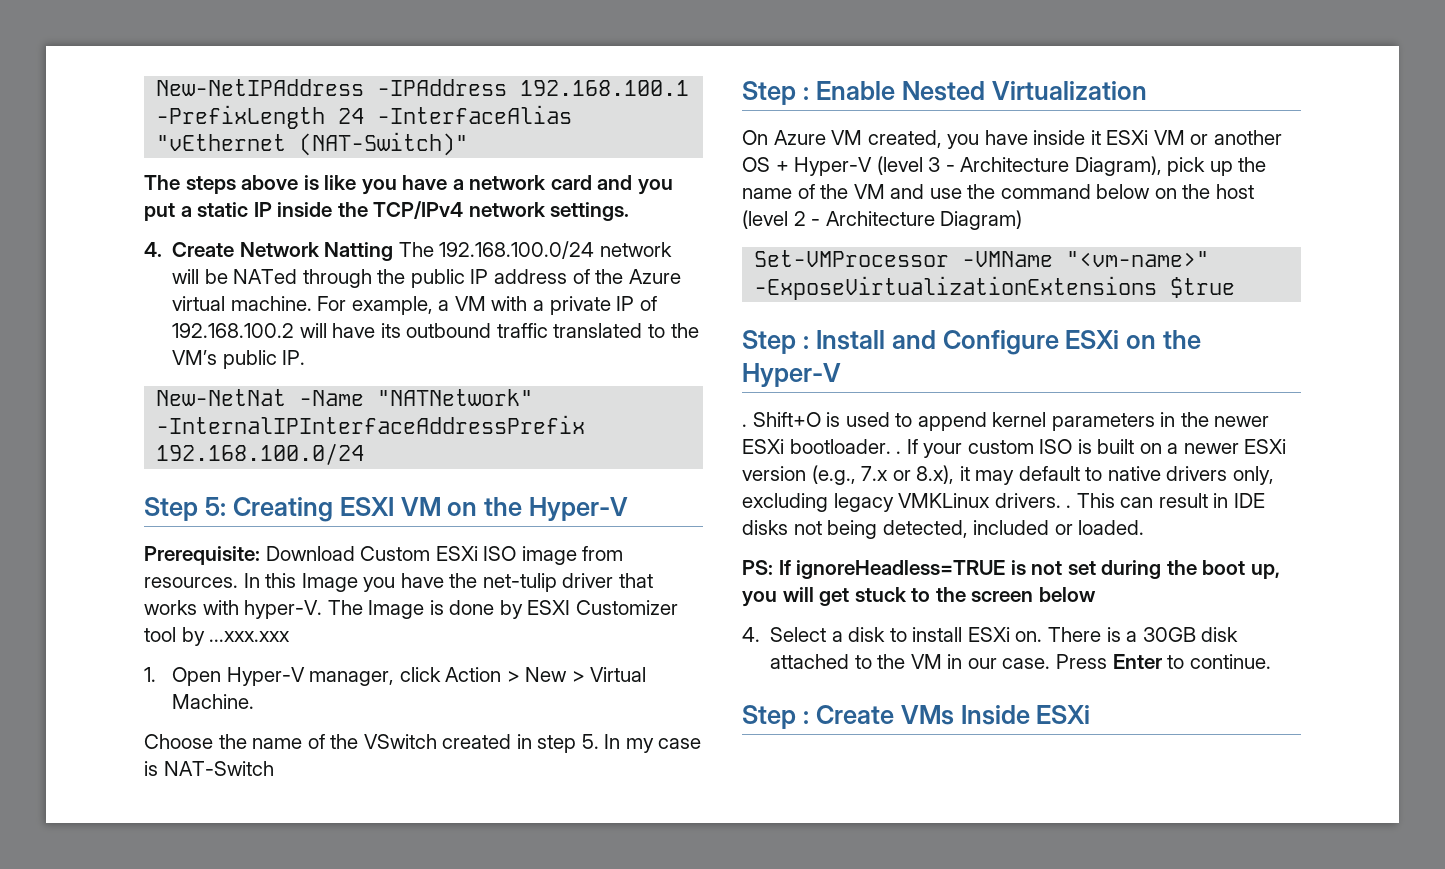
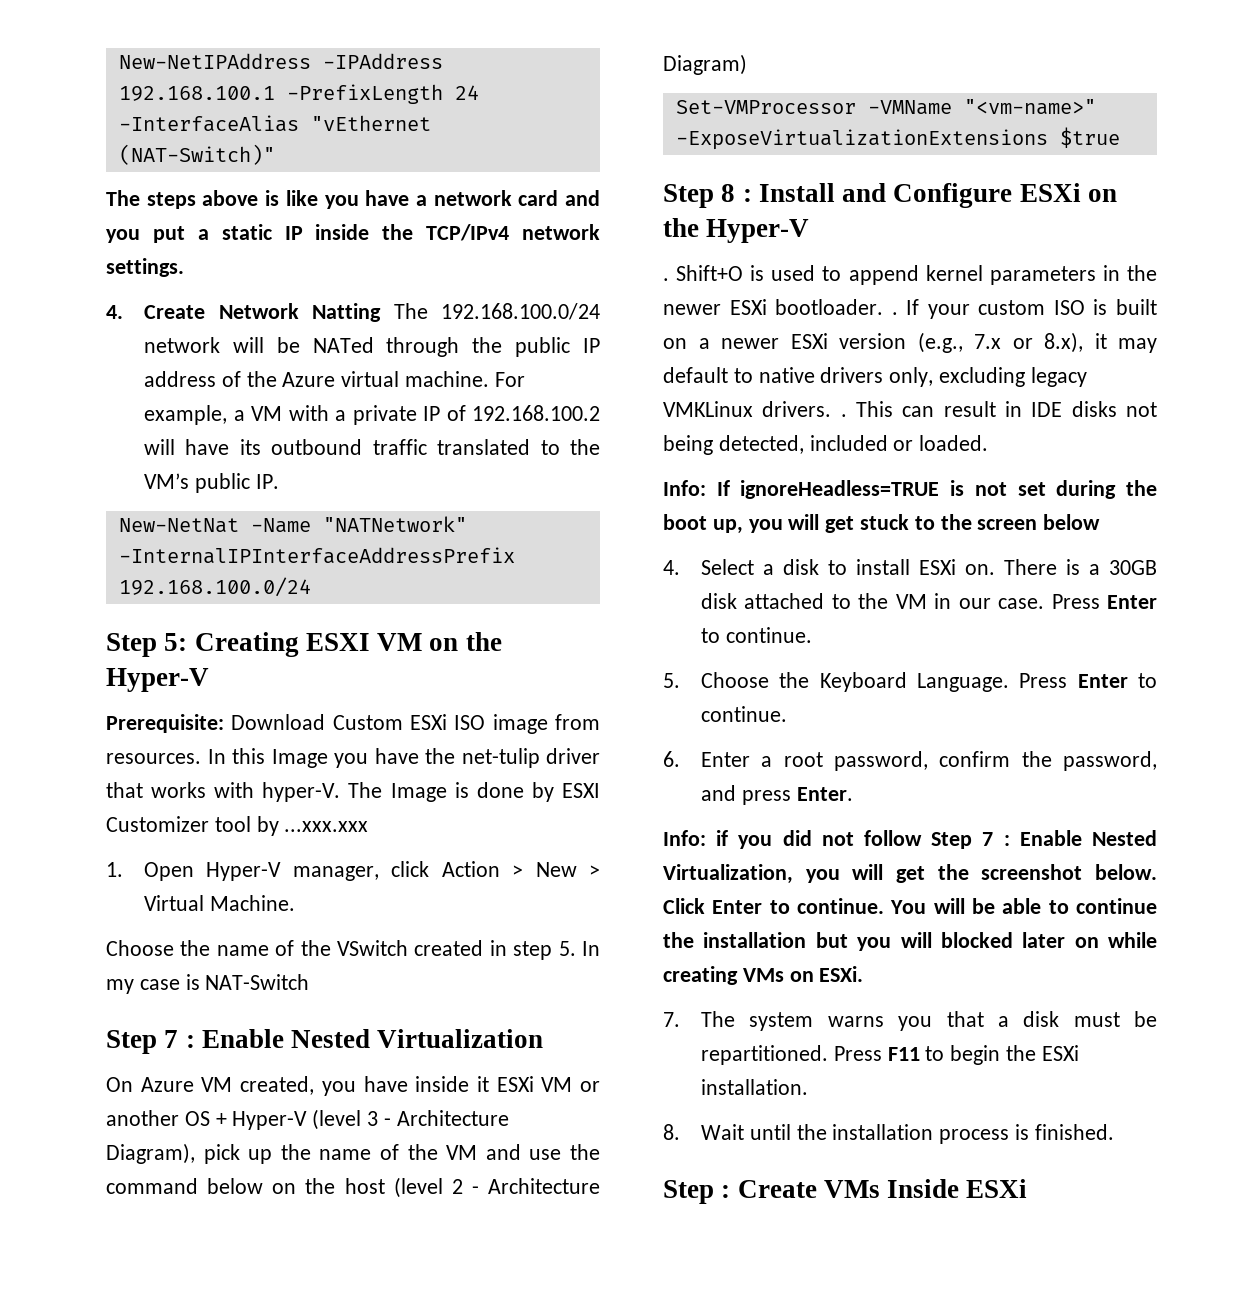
- Step : Enable Nested Virtualization
+ Step 7 : Enable Nested Virtualization
- Step : Install and Configure ESXi on the Hyper-V
+ Step 8 : Install and Configure ESXi on the Hyper-V
- PS: If ignoreHeadless=TRUE is not set during the boot up, you will get stuck to the screen below
+ Info: If ignoreHeadless=TRUE is not set during the boot up, you will get stuck to the screen below
+ 5. Choose the Keyboard Language. Press Enter to continue.
+ 6. Enter a root password, confirm the password, and press Enter.
+ Info: if you did not follow Step 7 : Enable Nested Virtualization, you will get the screenshot below. Click Enter to continue. You will be able to continue the installation but you will blocked later on while creating VMs on ESXi.
+ 7. The system warns you that a disk must be repartitioned. Press F11 to begin the ESXi installation.
+ 8. Wait until the installation process is finished.

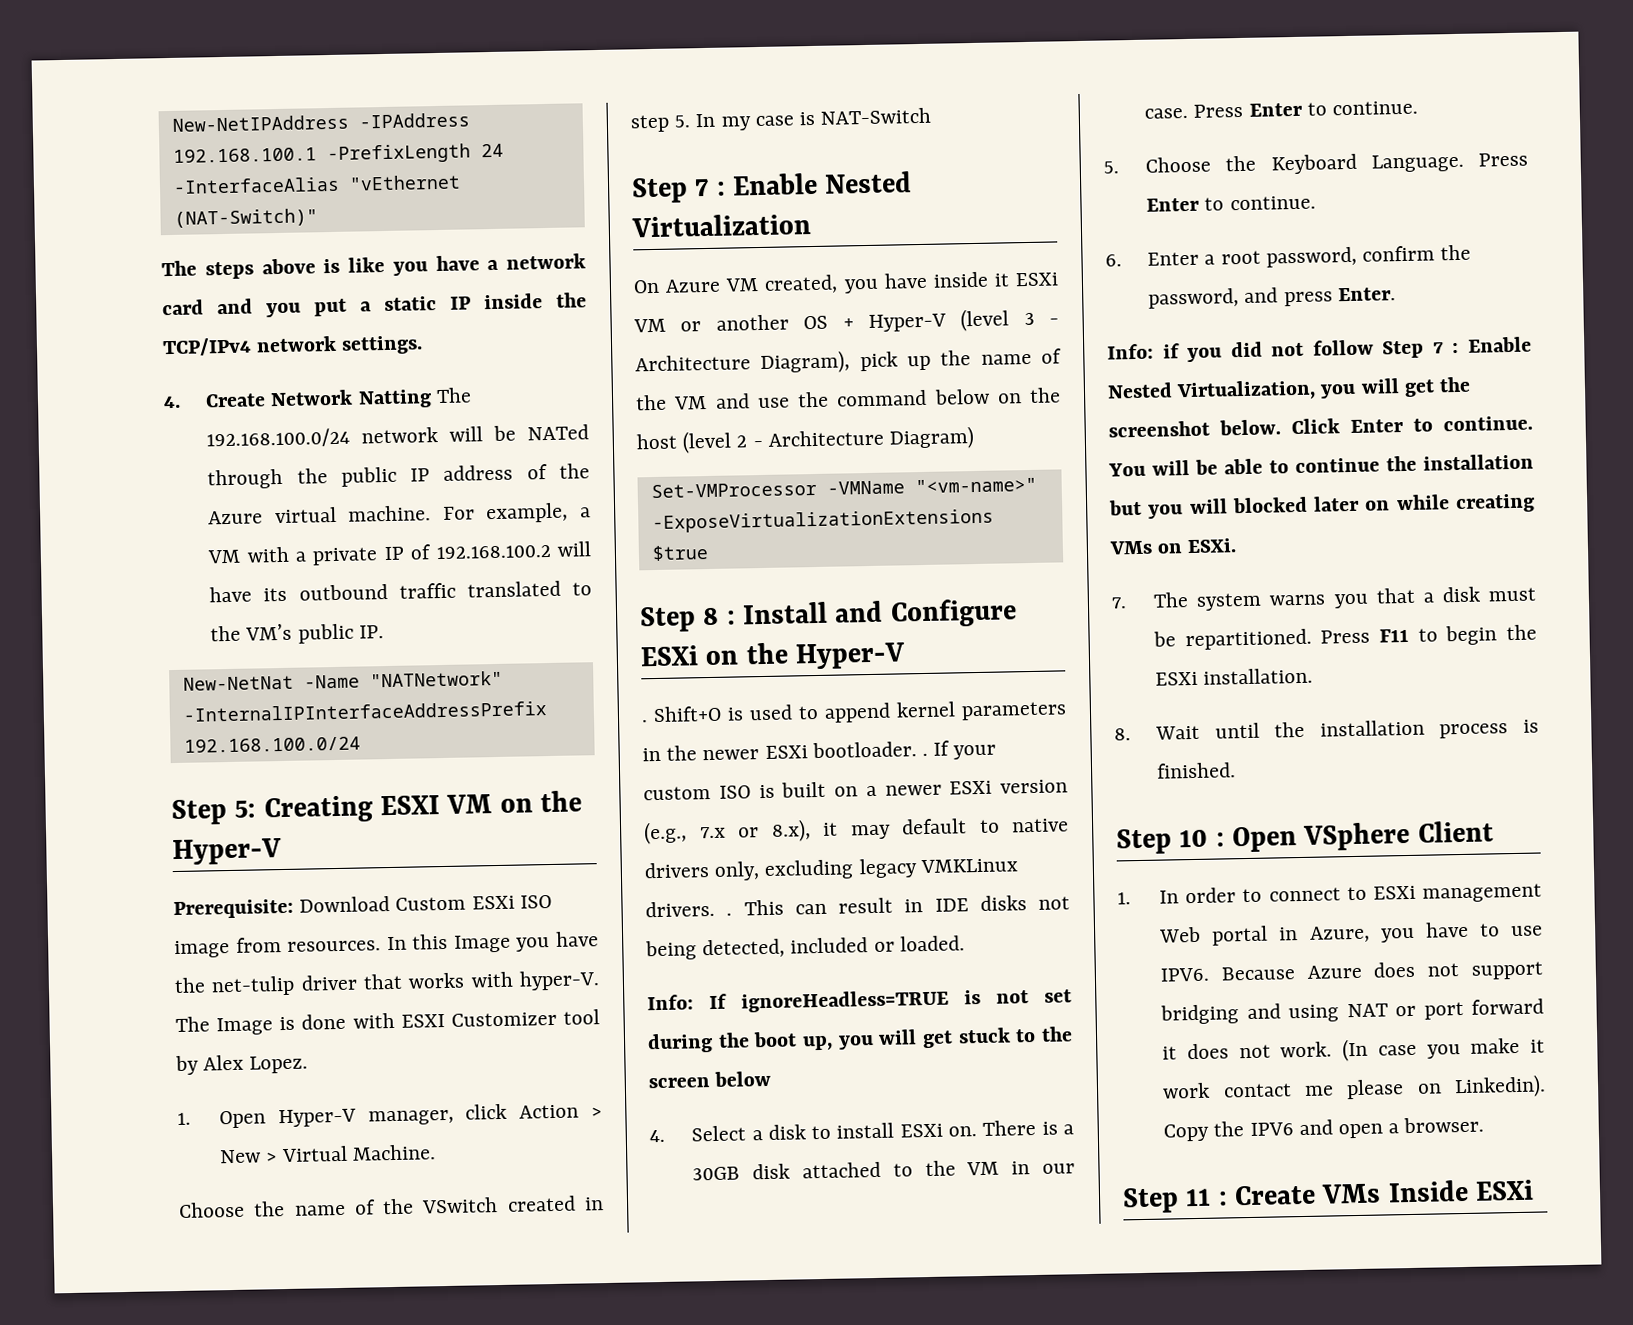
- The Image is done by ESXI Customizer tool by ...xxx.xxx
+ The Image is done with ESXI Customizer tool by Alex Lopez.
- Step : Create VMs Inside ESXi
+ Step 10 : Open VSphere Client
+ 1. In order to connect to ESXi management Web portal in Azure, you have to use IPV6. Because Azure does not support bridging and using NAT or port forward it does not work. (In case you make it work contact me please on Linkedin). Copy the IPV6 and open a browser.
+ Step 11 : Create VMs Inside ESXi

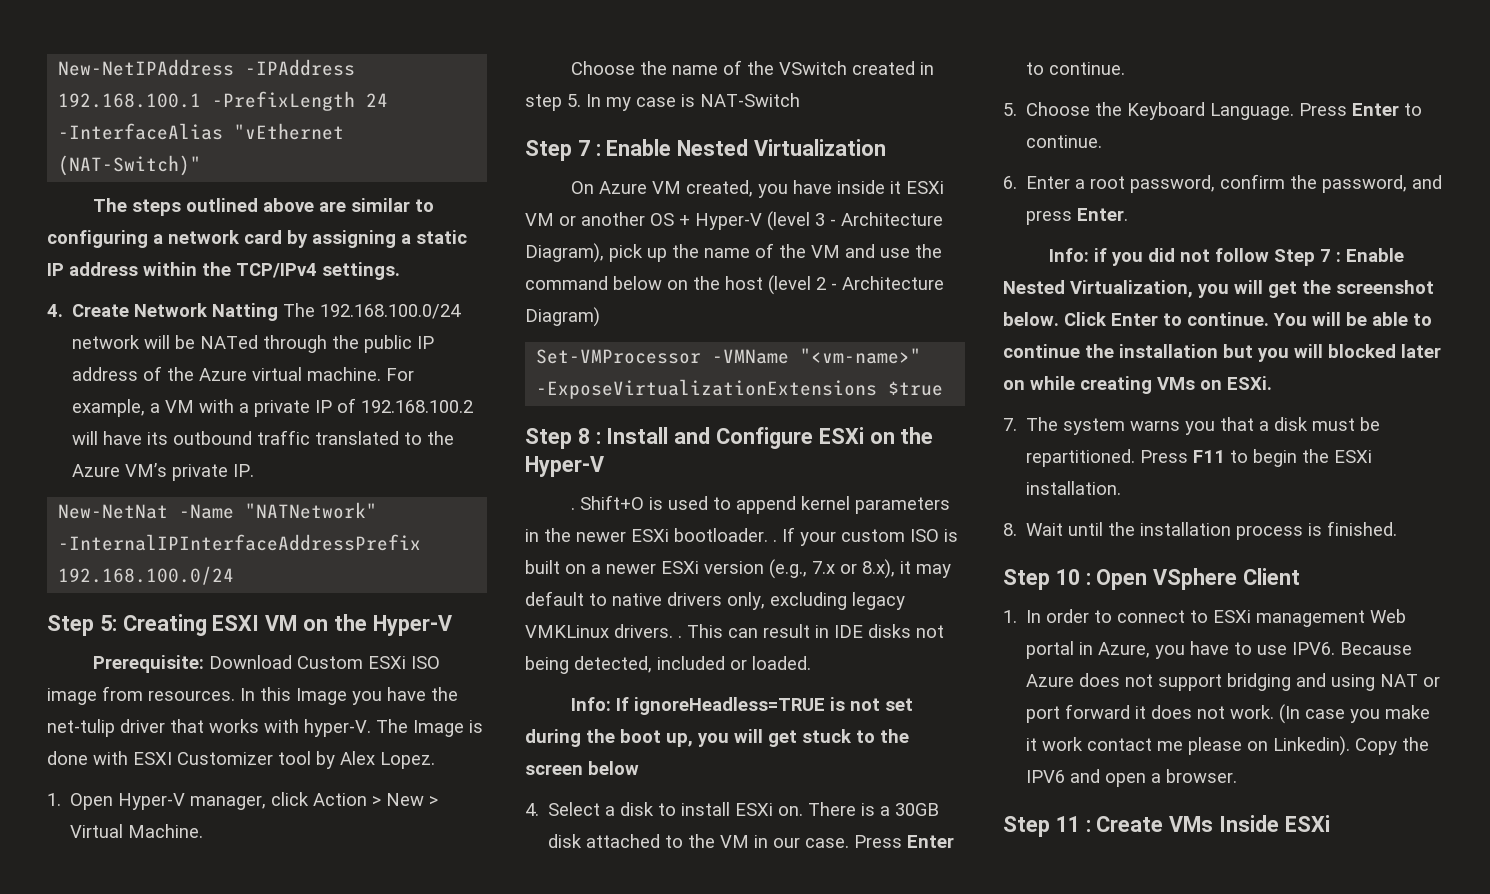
- The steps above is like you have a network card and you put a static IP inside the TCP/IPv4 network settings.
+ The steps outlined above are similar to configuring a network card by assigning a static IP address within the TCP/IPv4 settings.
- For example, a VM with a private IP of 192.168.100.2 will have its outbound traffic translated to the VM’s public IP.
+ For example, a VM with a private IP of 192.168.100.2 will have its outbound traffic translated to the Azure VM’s private IP.

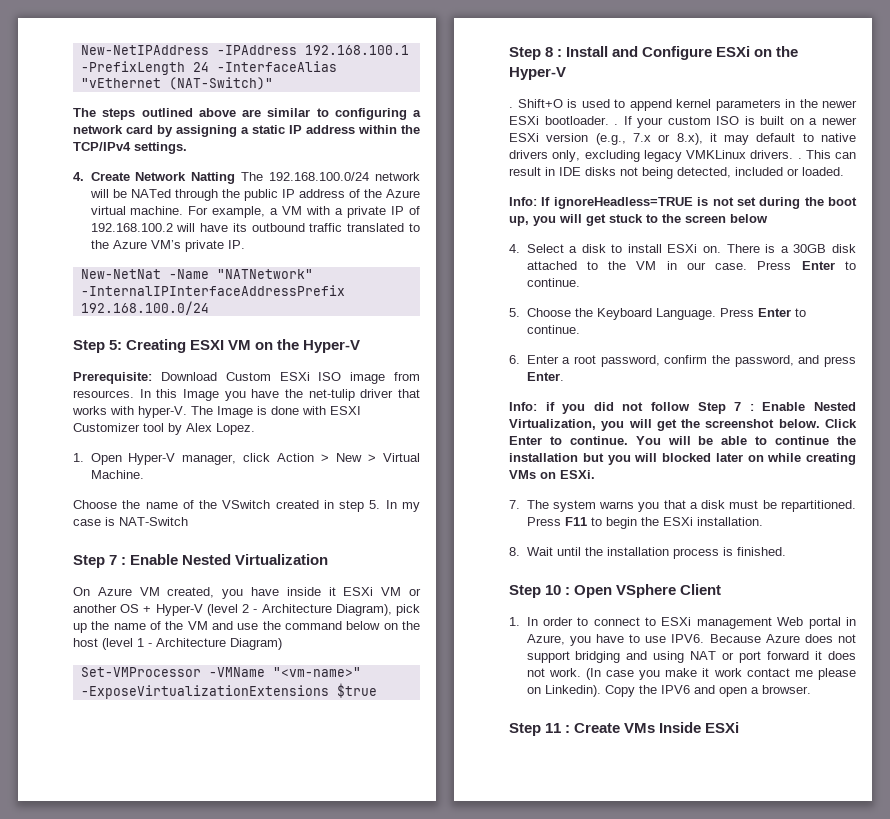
- On Azure VM created, you have inside it ESXi VM or another OS + Hyper-V (level 3 - Architecture Diagram), pick up the name of the VM and use the command below on the host (level 2 - Architecture Diagram)
+ On Azure VM created, you have inside it ESXi VM or another OS + Hyper-V (level 2 - Architecture Diagram), pick up the name of the VM and use the command below on the host (level 1 - Architecture Diagram)

